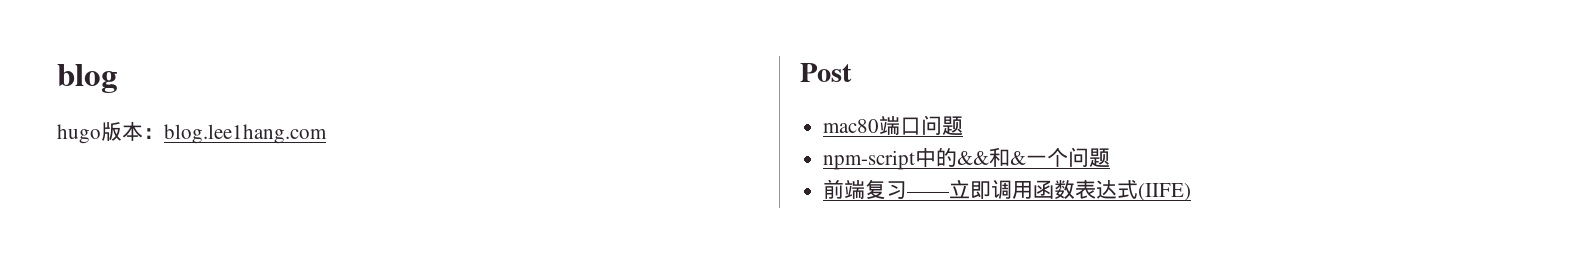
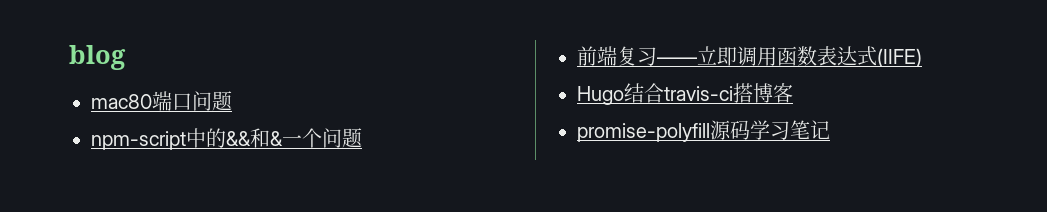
- hugo版本：blog.lee1hang.com
- Post
+ Hugo结合travis-ci搭博客
+ promise-polyfill源码学习笔记

